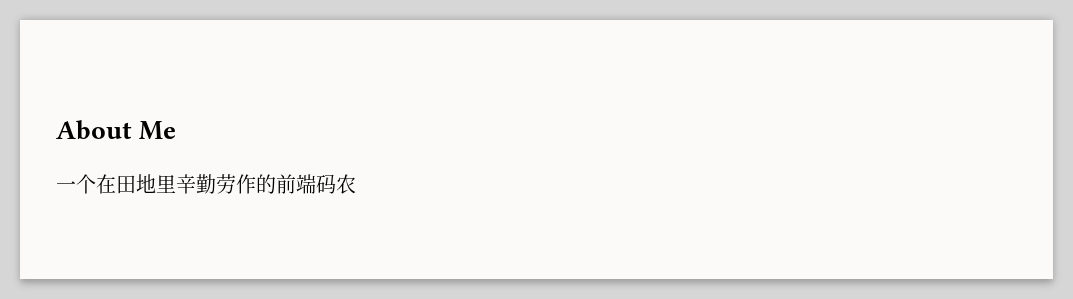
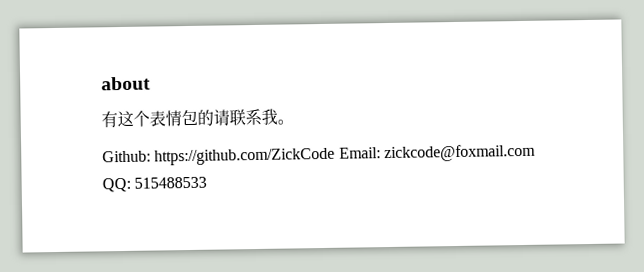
- About Me
- 一个在田地里辛勤劳作的前端码农
+ about
+ 有这个表情包的请联系我。
+ Github: https://github.com/ZickCode Email: zickcode@foxmail.com QQ: 515488533

